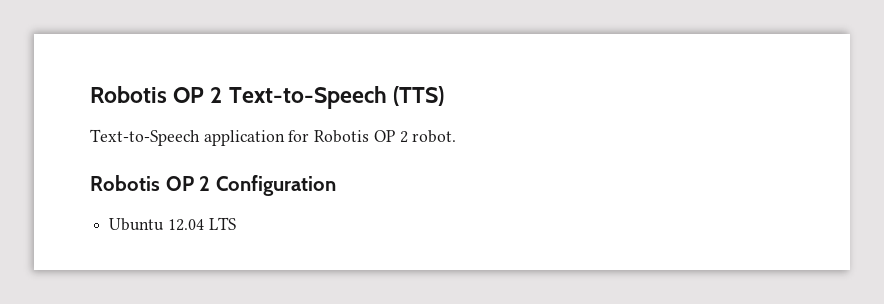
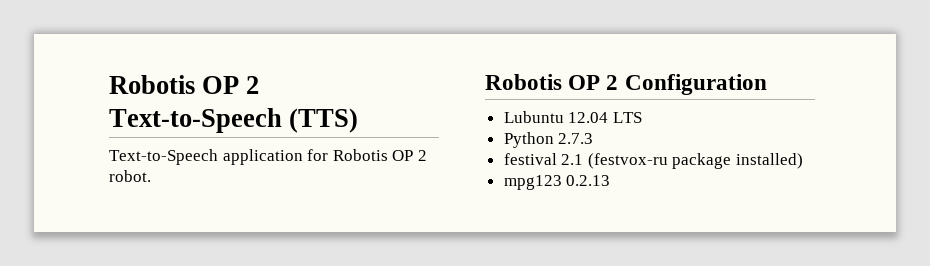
- Ubuntu 12.04 LTS
+ Lubuntu 12.04 LTS
+ Python 2.7.3
+ festival 2.1 (festvox-ru package installed)
+ mpg123 0.2.13

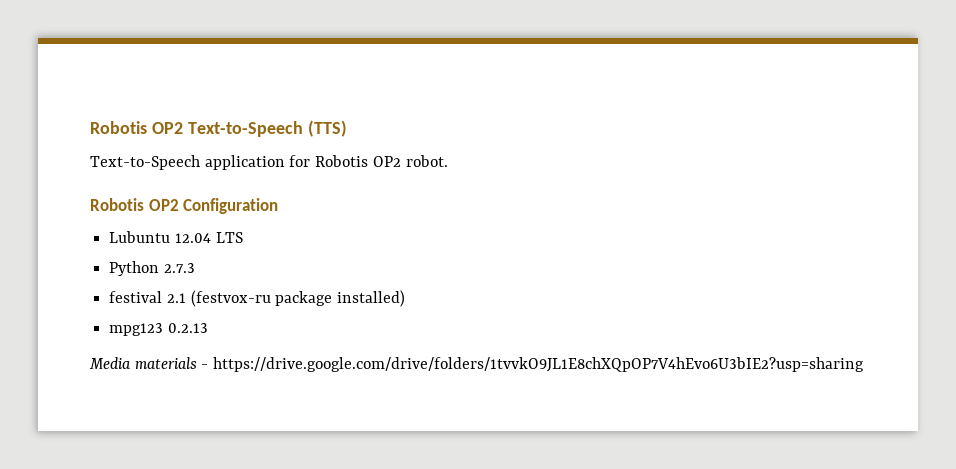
- Robotis OP 2 Text-to-Speech (TTS)
+ Robotis OP2 Text-to-Speech (TTS)
- Text-to-Speech application for Robotis OP 2 robot.
+ Text-to-Speech application for Robotis OP2 robot.
- Robotis OP 2 Configuration
+ Robotis OP2 Configuration
+ Media materials - https://drive.google.com/drive/folders/1tvvkO9JL1E8chXQpOP7V4hEvo6U3bIE2?usp=sharing

